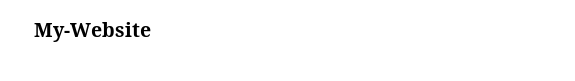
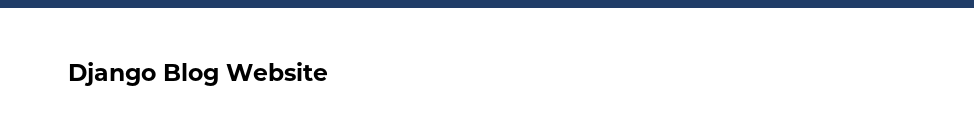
- My-Website
+ Django Blog Website

